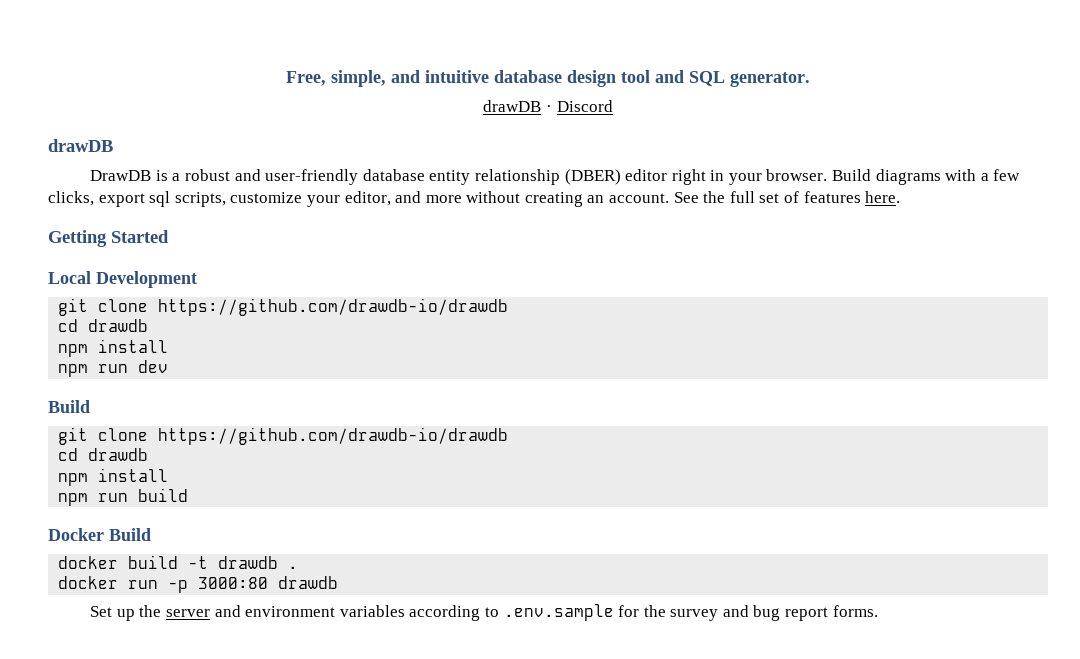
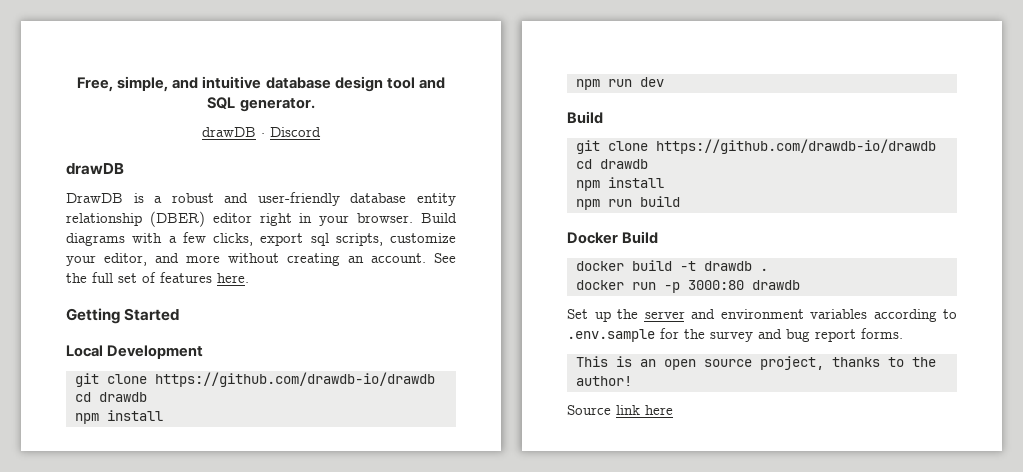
+ This is an open source project, thanks to the author!
+ Source link here

